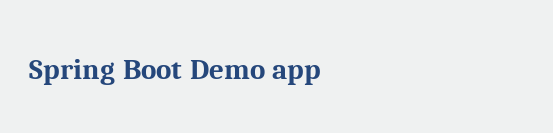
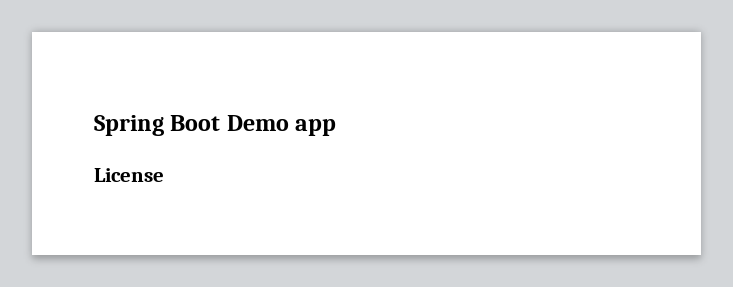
+ License

